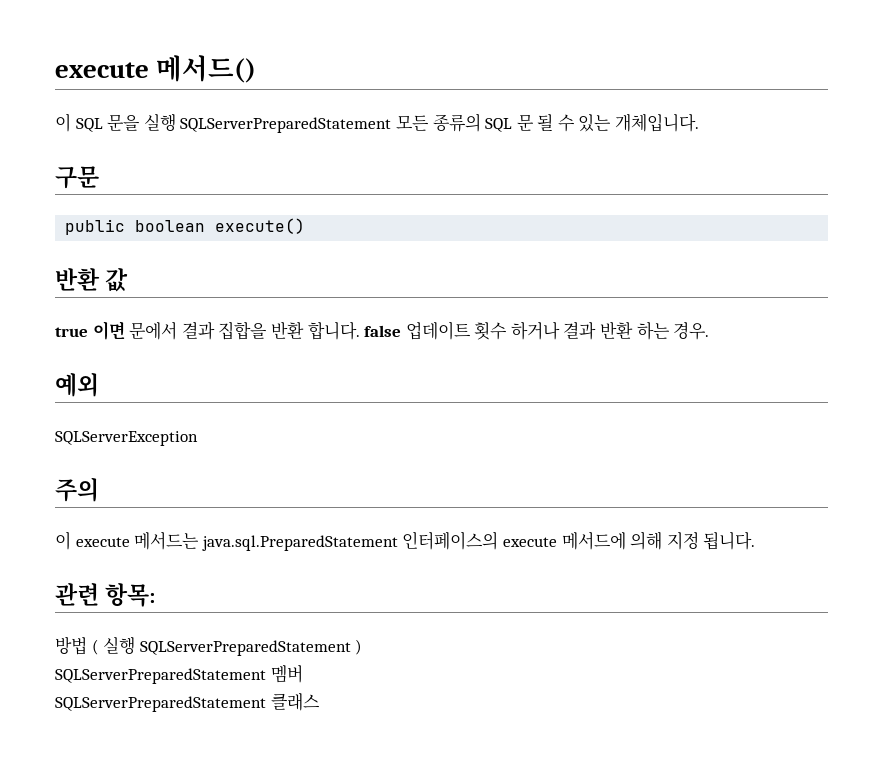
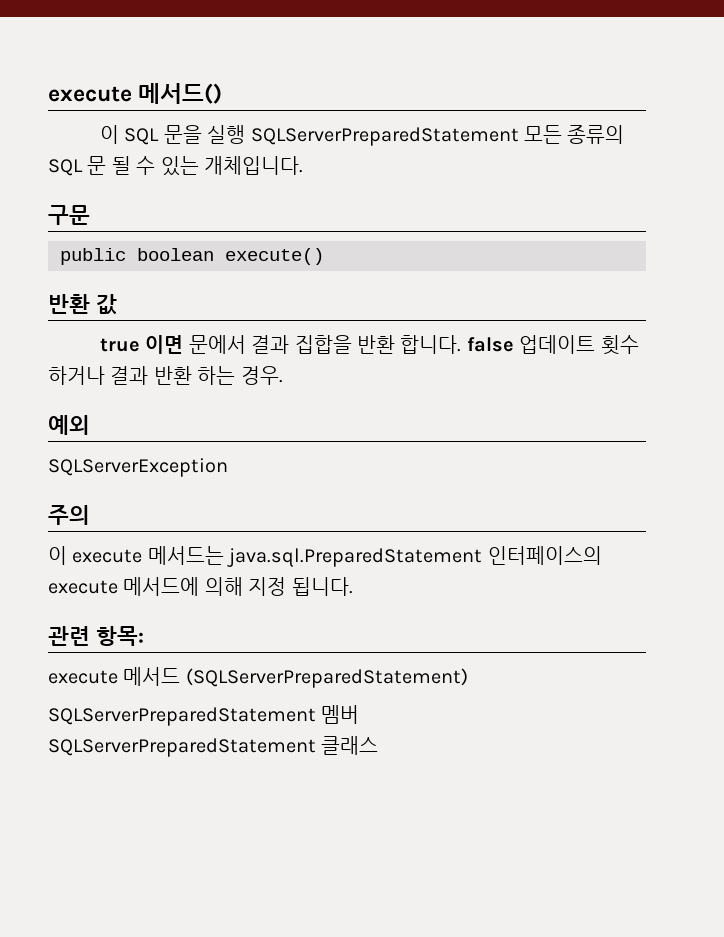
- 방법 ( 실행 SQLServerPreparedStatement )
+ execute 메서드 (SQLServerPreparedStatement)

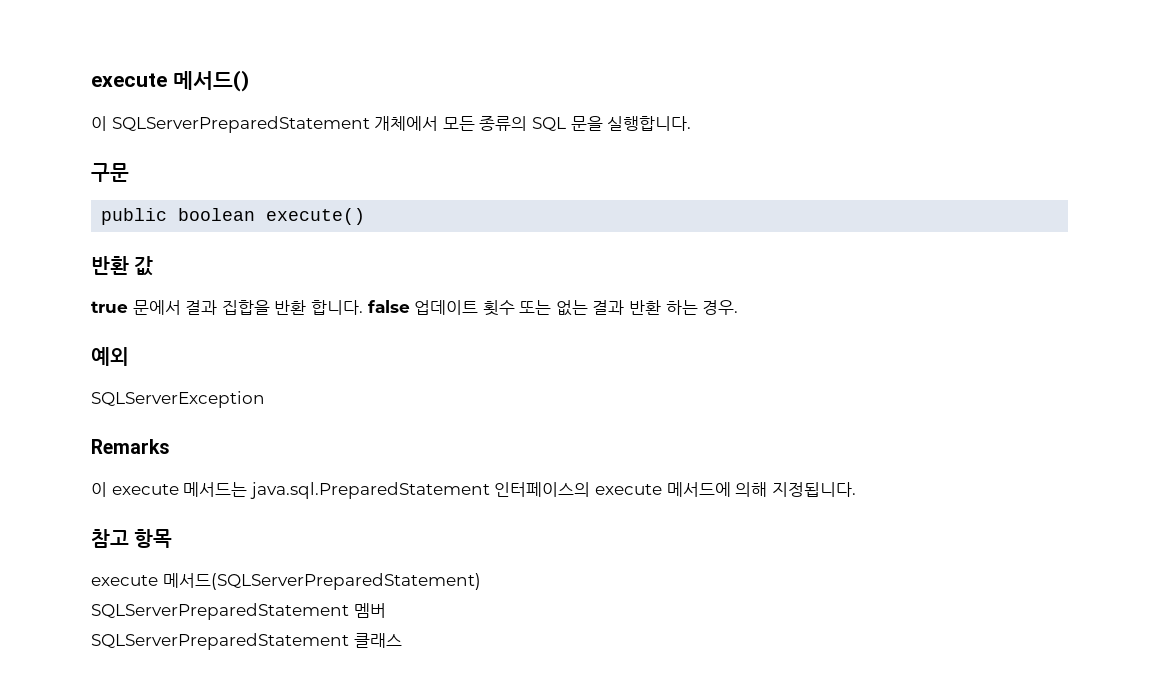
- 이 SQL 문을 실행 SQLServerPreparedStatement 모든 종류의 SQL 문 될 수 있는 개체입니다.
+ 이 SQLServerPreparedStatement 개체에서 모든 종류의 SQL 문을 실행합니다.
- true 이면 문에서 결과 집합을 반환 합니다. false 업데이트 횟수 하거나 결과 반환 하는 경우.
+ true 문에서 결과 집합을 반환 합니다. false 업데이트 횟수 또는 없는 결과 반환 하는 경우.
- 주의
+ Remarks
- 이 execute 메서드는 java.sql.PreparedStatement 인터페이스의 execute 메서드에 의해 지정 됩니다.
- 관련 항목:
- execute 메서드 (SQLServerPreparedStatement)
+ 이 execute 메서드는 java.sql.PreparedStatement 인터페이스의 execute 메서드에 의해 지정됩니다.
+ 참고 항목
+ execute 메서드(SQLServerPreparedStatement)

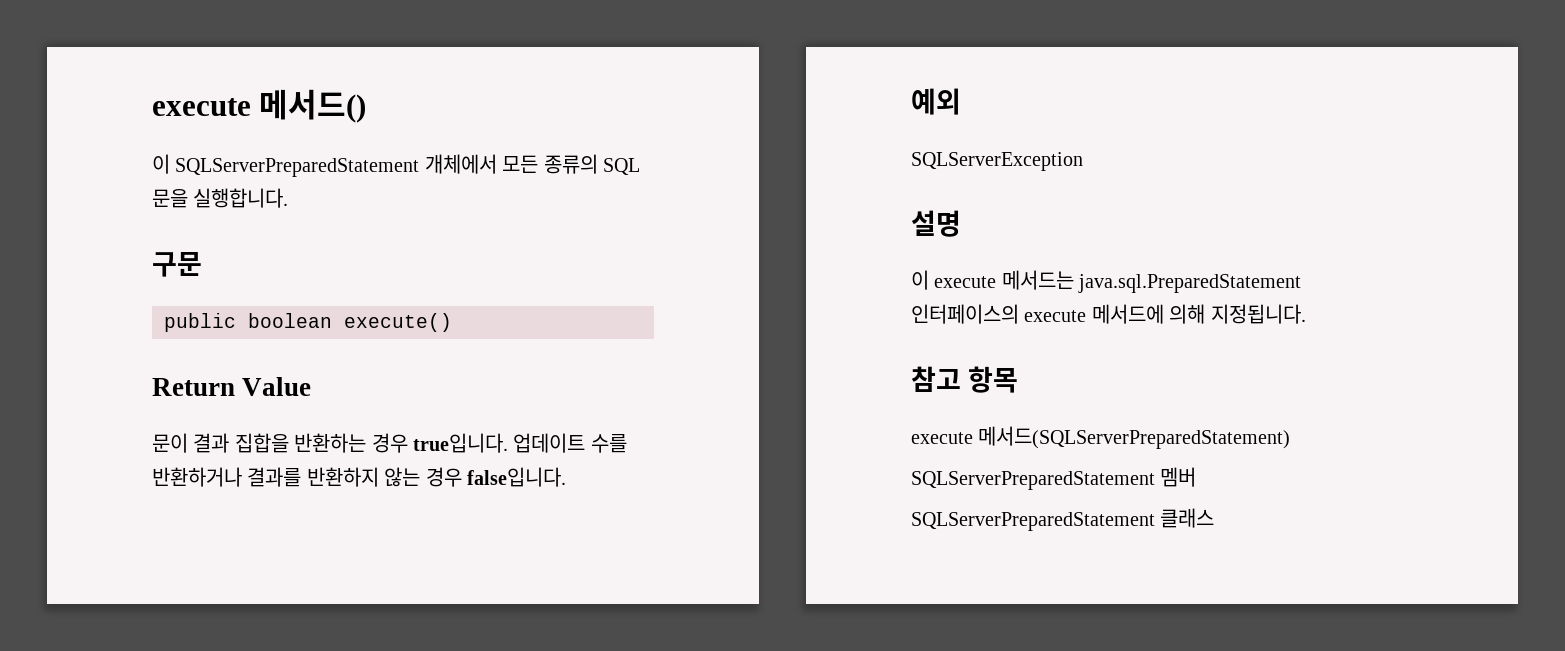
- 반환 값
- true 문에서 결과 집합을 반환 합니다. false 업데이트 횟수 또는 없는 결과 반환 하는 경우.
+ Return Value
+ 문이 결과 집합을 반환하는 경우 true입니다. 업데이트 수를 반환하거나 결과를 반환하지 않는 경우 false입니다.
- Remarks
+ 설명

